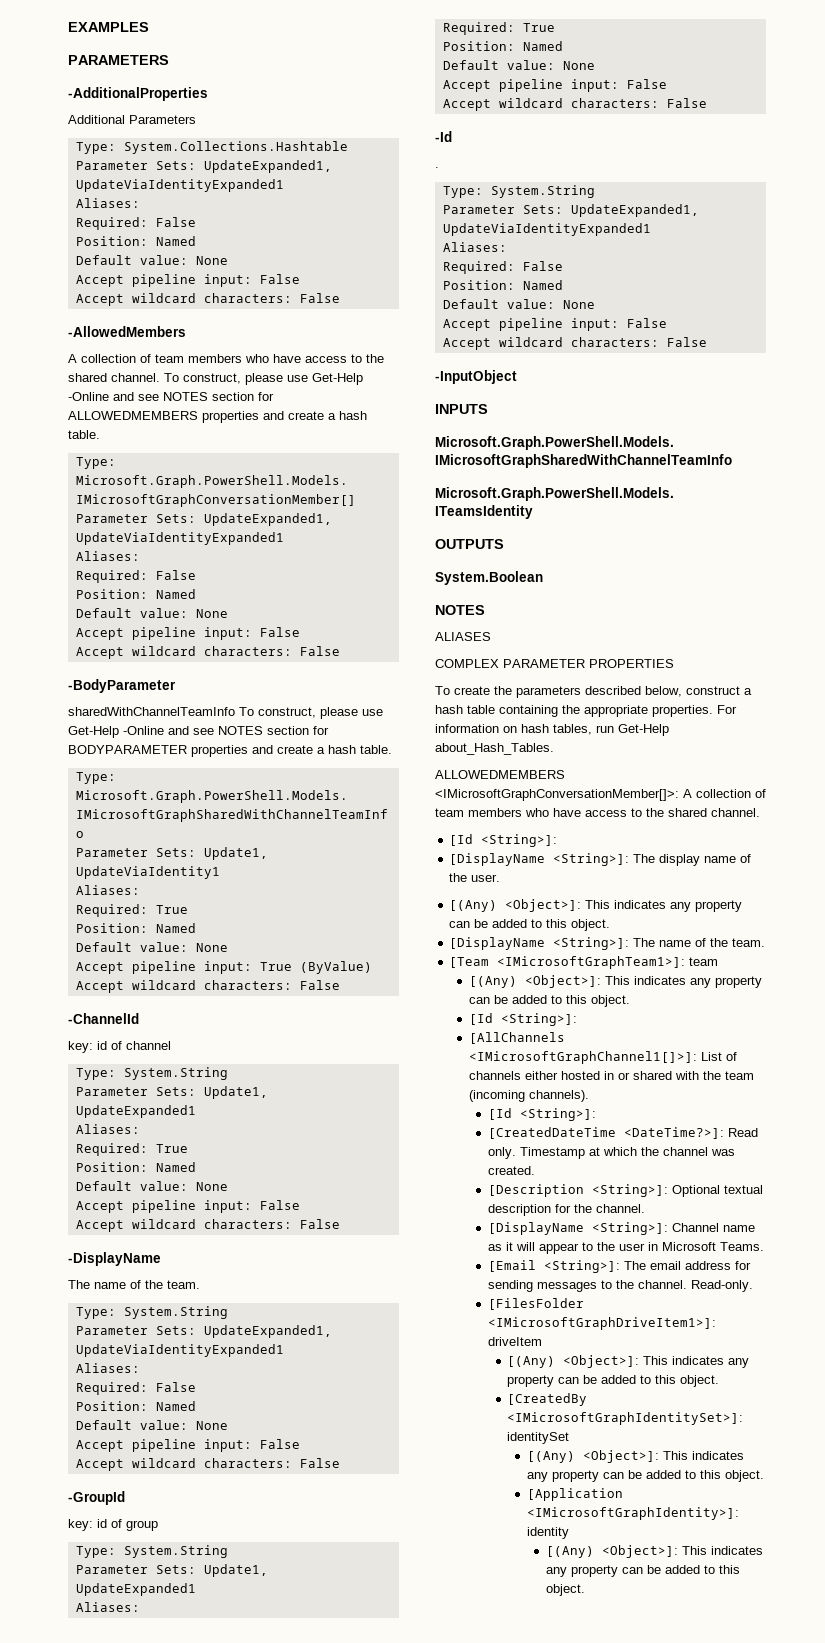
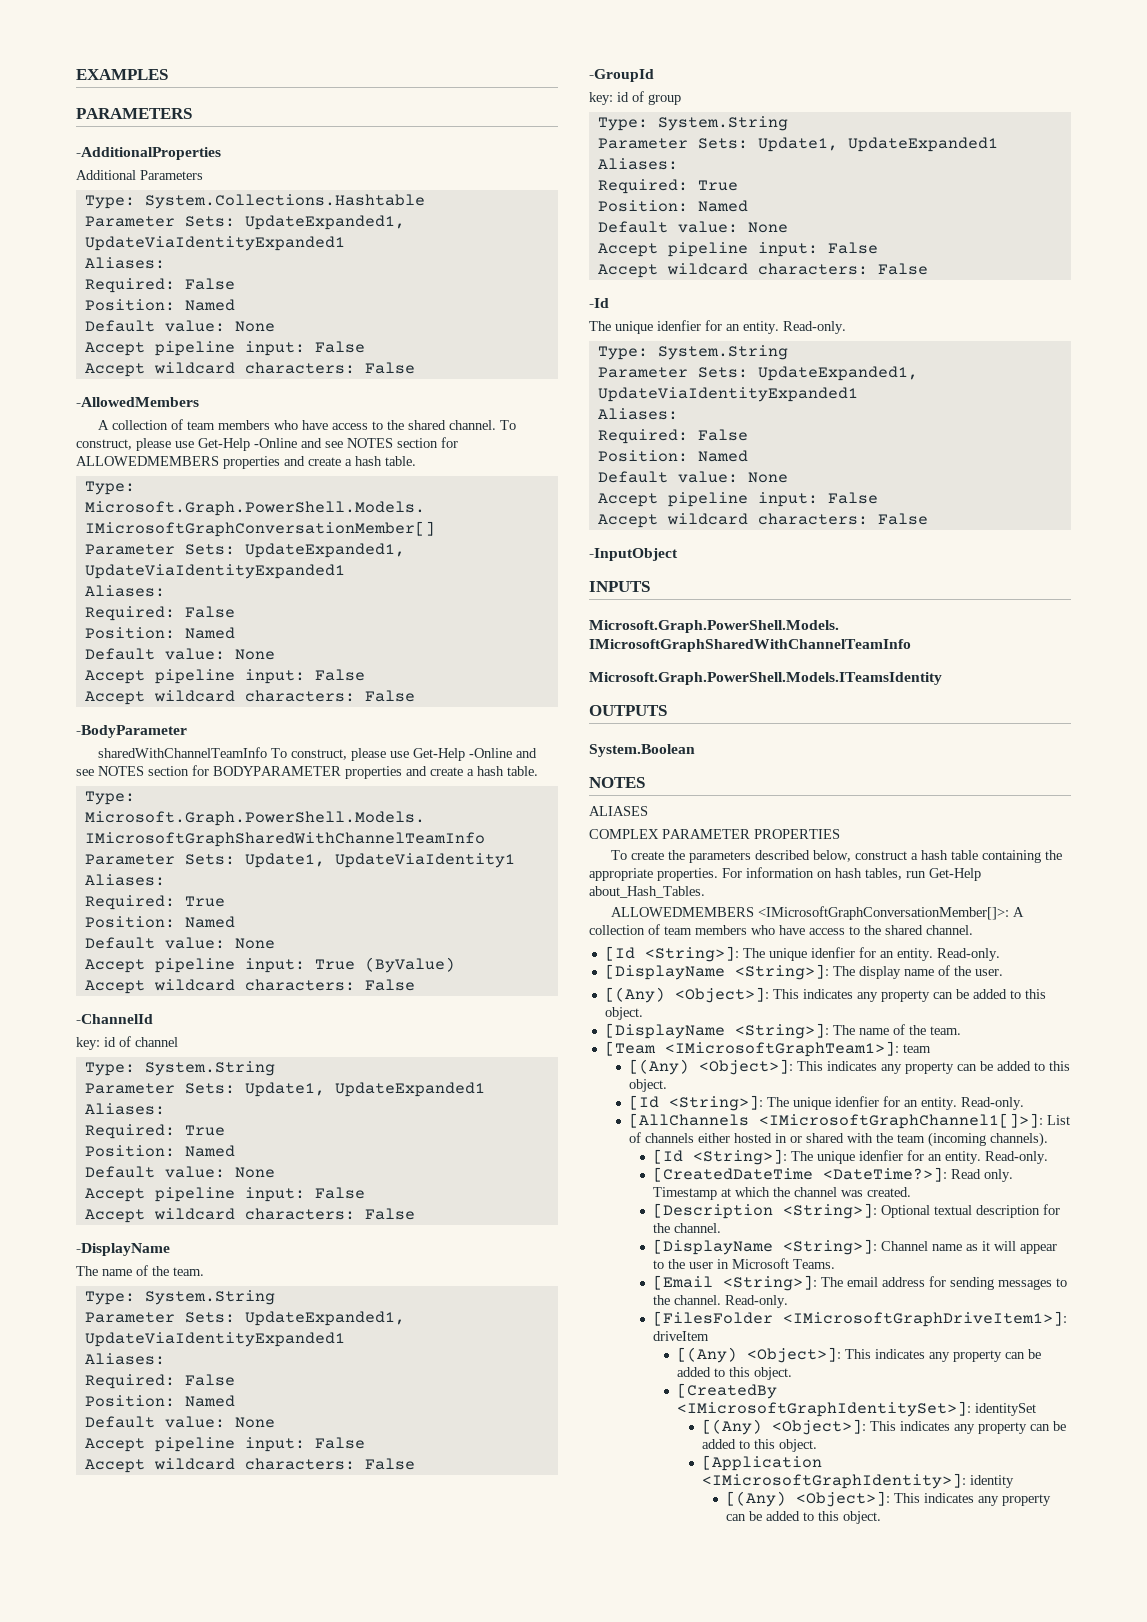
  -Id
- .
+ The unique idenfier for an entity. Read-only.
  ALLOWEDMEMBERS <IMicrosoftGraphConversationMember[]>: A collection of team members who have access to the shared channel.
- [Id <String>]:
+ [Id <String>]: The unique idenfier for an entity. Read-only.
  [Team <IMicrosoftGraphTeam1>]: team
  [(Any) <Object>]: This indicates any property can be added to this object.
- [Id <String>]:
+ [Id <String>]: The unique idenfier for an entity. Read-only.
  [AllChannels <IMicrosoftGraphChannel1[]>]: List of channels either hosted in or shared with the team (incoming channels).
- [Id <String>]:
+ [Id <String>]: The unique idenfier for an entity. Read-only.

